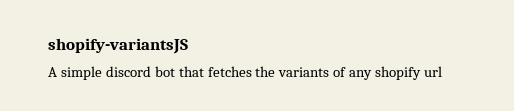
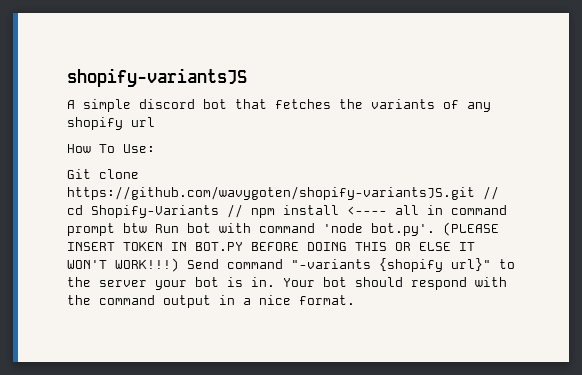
+ How To Use:
+ Git clone https://github.com/wavygoten/shopify-variantsJS.git // cd Shopify-Variants // npm install <---- all in command prompt btw Run bot with command 'node bot.py'. (PLEASE INSERT TOKEN IN BOT.PY BEFORE DOING THIS OR ELSE IT WON'T WORK!!!) Send command "-variants {shopify url}" to the server your bot is in. Your bot should respond with the command output in a nice format.

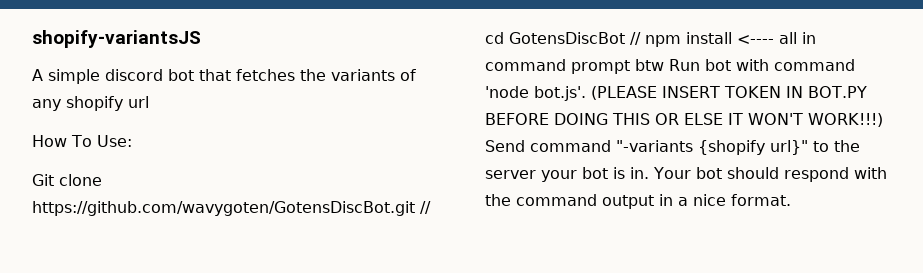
- Git clone https://github.com/wavygoten/shopify-variantsJS.git // cd Shopify-Variants // npm install <---- all in command prompt btw Run bot with command 'node bot.py'. (PLEASE INSERT TOKEN IN BOT.PY BEFORE DOING THIS OR ELSE IT WON'T WORK!!!)
+ Git clone https://github.com/wavygoten/GotensDiscBot.git // cd GotensDiscBot // npm install <---- all in command prompt btw Run bot with command 'node bot.js'. (PLEASE INSERT TOKEN IN BOT.PY BEFORE DOING THIS OR ELSE IT WON'T WORK!!!)

